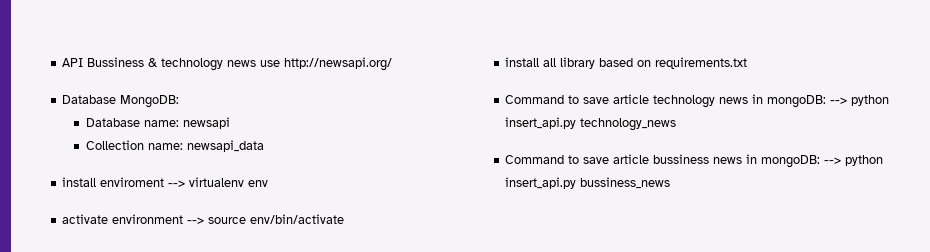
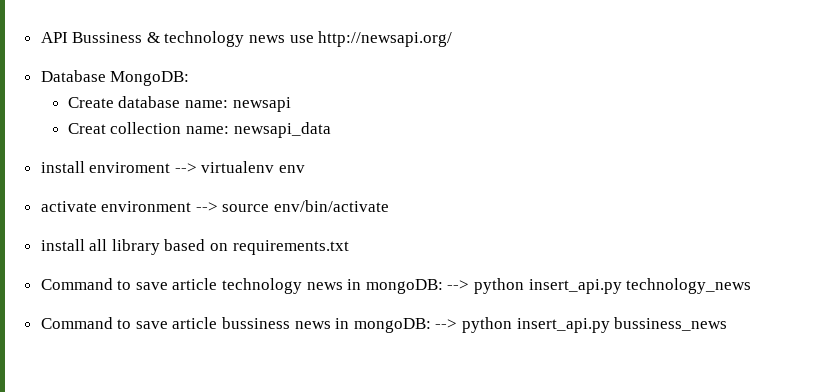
- Database name: newsapi
+ Create database name: newsapi
- Collection name: newsapi_data
+ Creat collection name: newsapi_data

